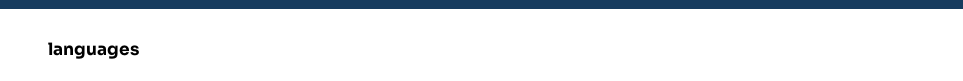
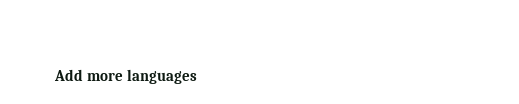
- languages
+ Add more languages

